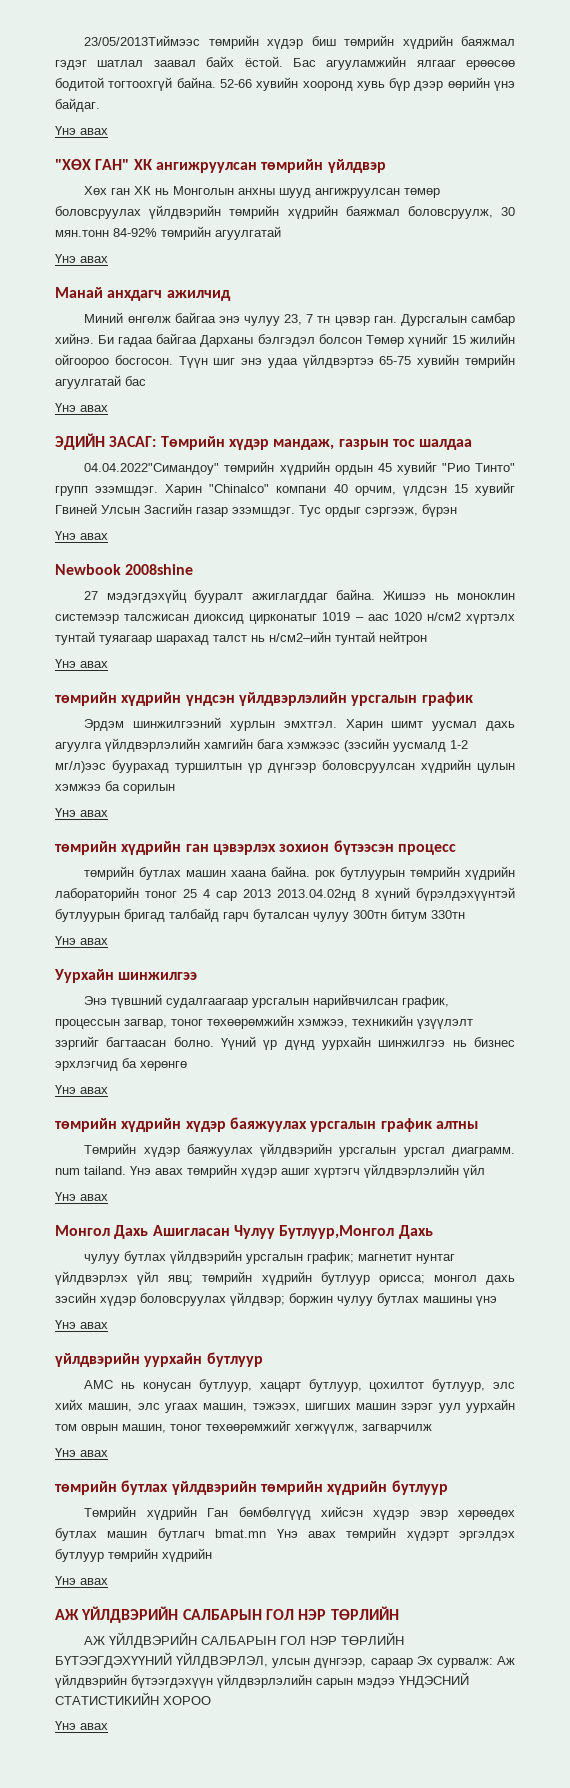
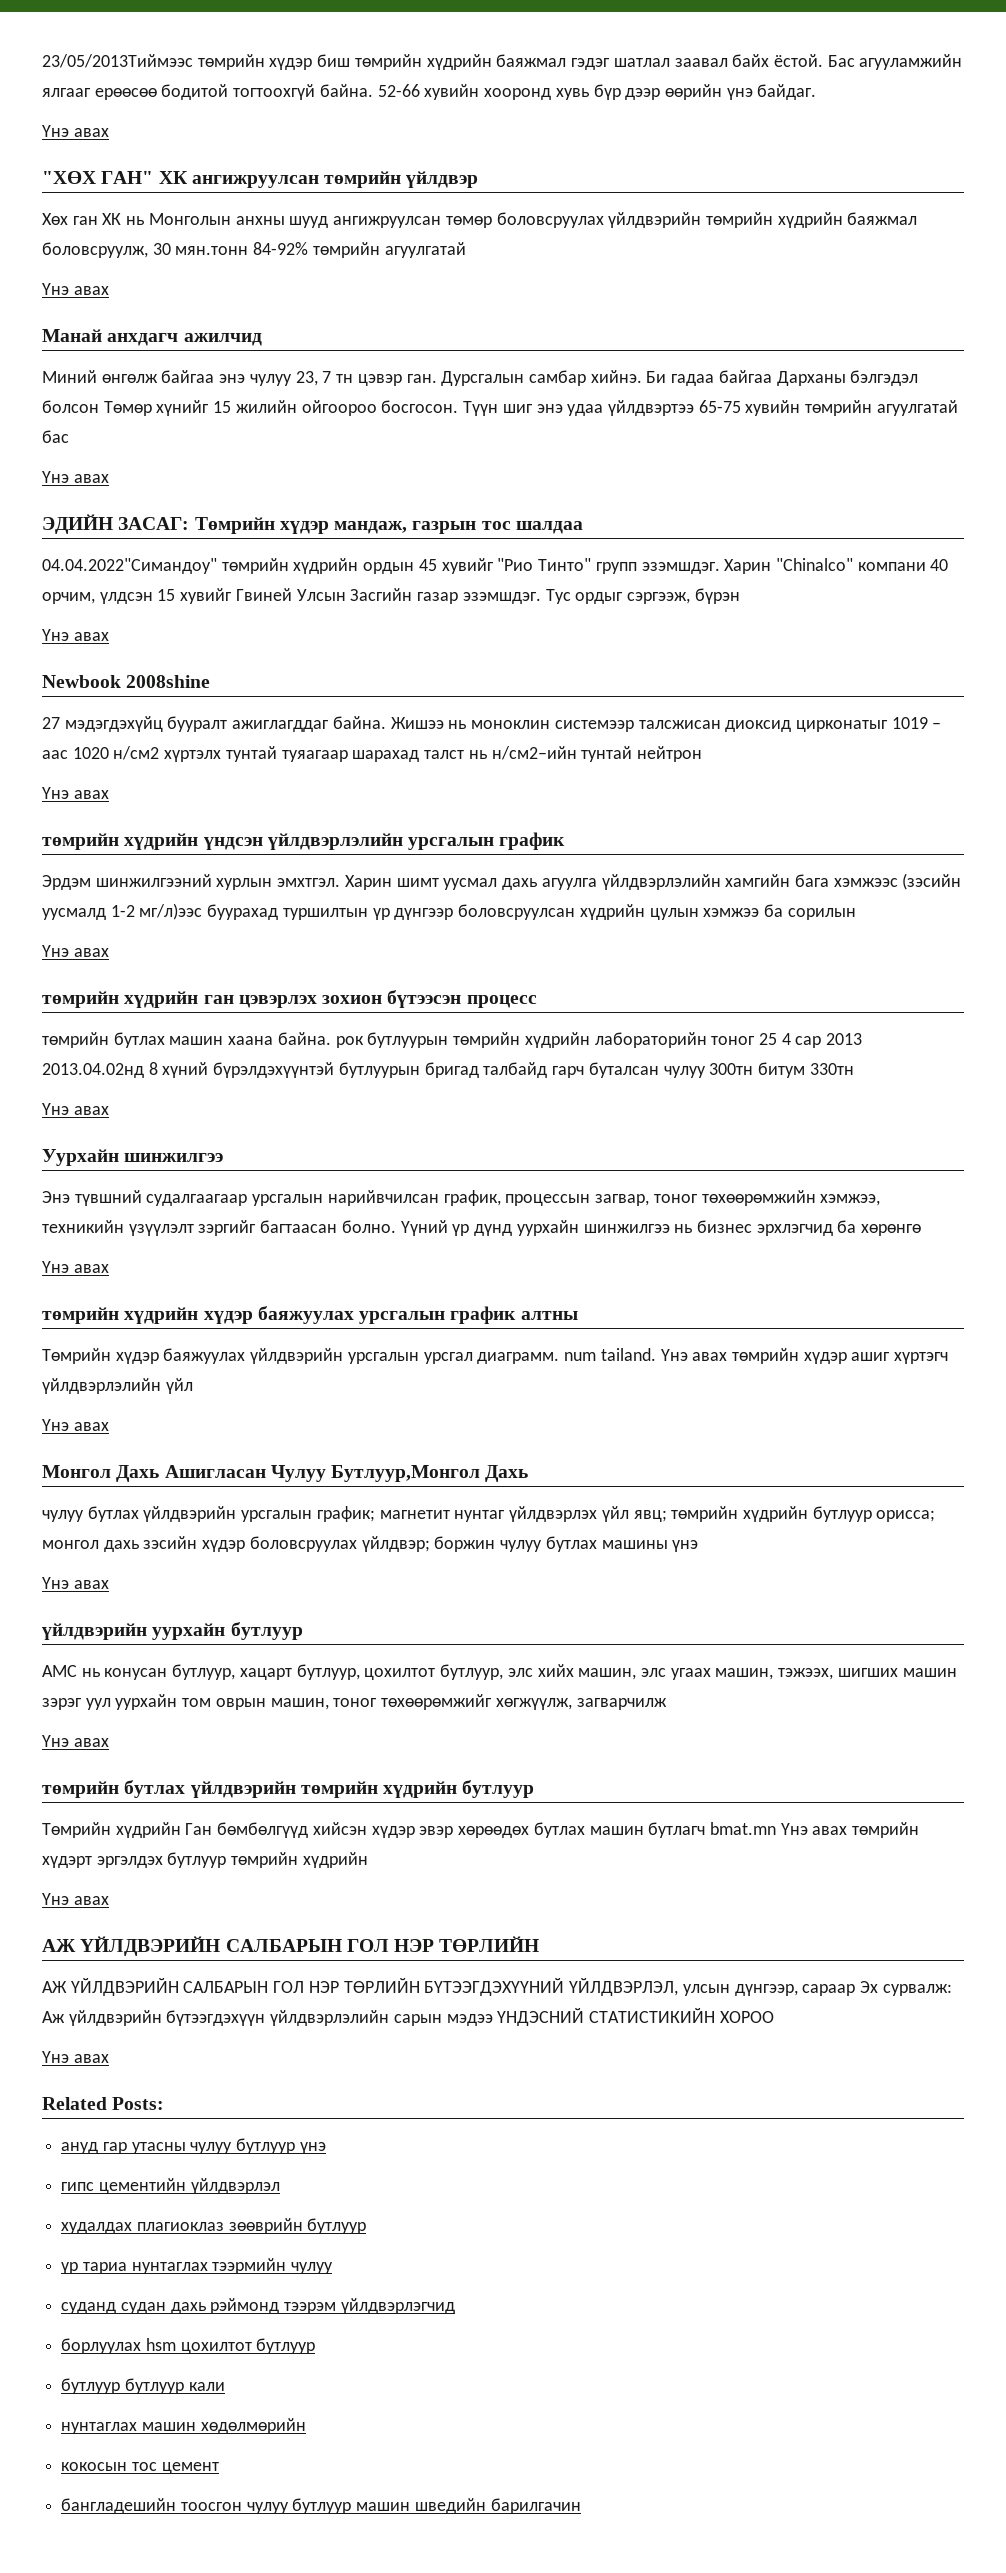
+ Related Posts:
+ ануд гар утасны чулуу бутлуур үнэ
+ гипс цементийн үйлдвэрлэл
+ худалдах плагиоклаз зөөврийн бутлуур
+ үр тариа нунтаглах тээрмийн чулуу
+ суданд судан дахь рэймонд тээрэм үйлдвэрлэгчид
+ борлуулах hsm цохилтот бутлуур
+ бутлуур бутлуур кали
+ нунтаглах машин хөдөлмөрийн
+ кокосын тос цемент
+ бангладешийн тоосгон чулуу бутлуур машин шведийн барилгачин

